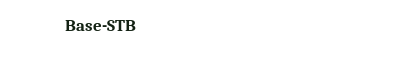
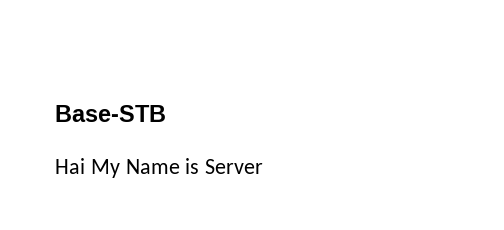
+ Hai My Name is Server

